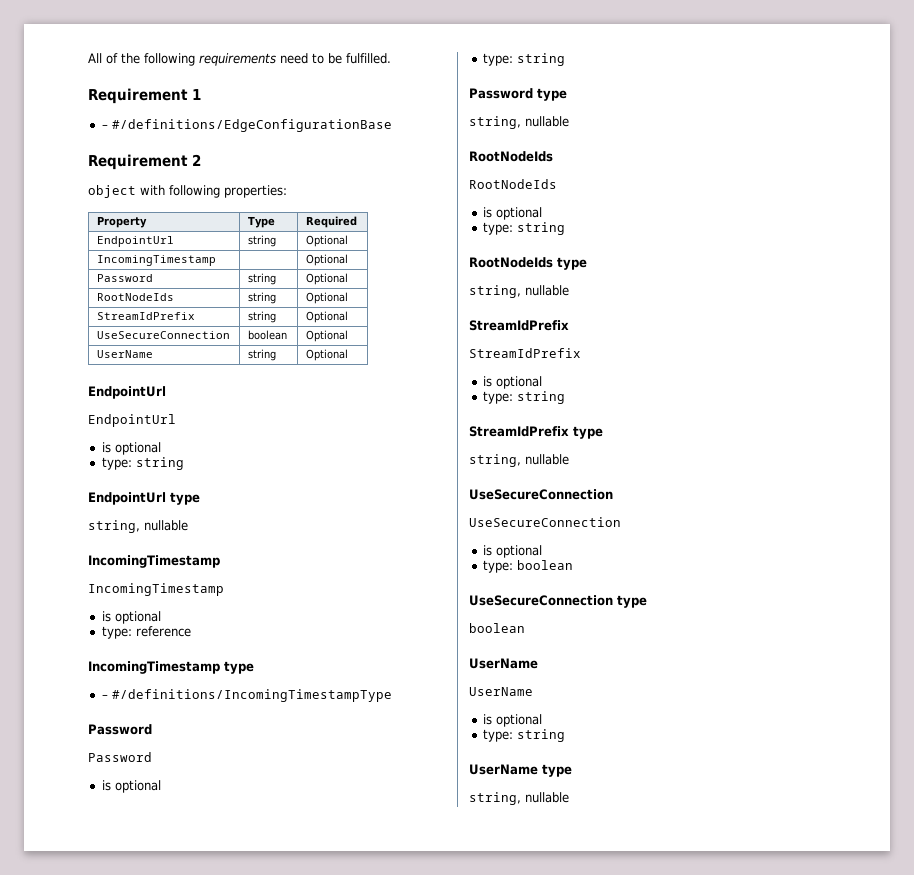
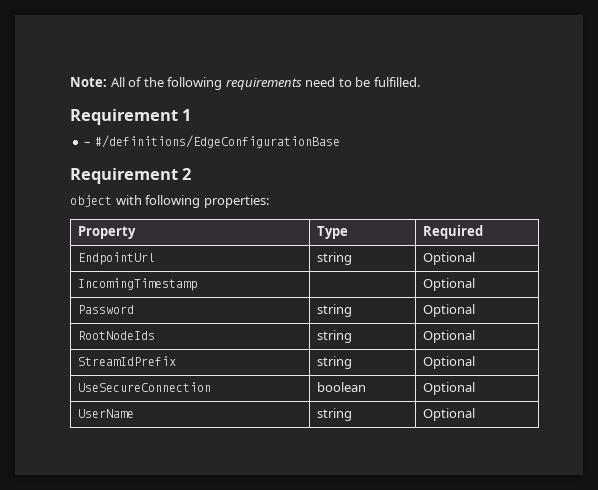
- All of the following requirements need to be fulfilled.
+ Note: All of the following requirements need to be fulfilled.
  UserName | string | Optional
- EndpointUrl
- EndpointUrl
- is optional
- type: string
- EndpointUrl type
- string, nullable
- IncomingTimestamp
- IncomingTimestamp
- is optional
- type: reference
- IncomingTimestamp type
- – #/definitions/IncomingTimestampType
- Password
- Password
- is optional
- type: string
- Password type
- string, nullable
- RootNodeIds
- RootNodeIds
- is optional
- type: string
- RootNodeIds type
- string, nullable
- StreamIdPrefix
- StreamIdPrefix
- is optional
- type: string
- StreamIdPrefix type
- string, nullable
- UseSecureConnection
- UseSecureConnection
- is optional
- type: boolean
- UseSecureConnection type
- boolean
- UserName
- UserName
- is optional
- type: string
- UserName type
- string, nullable

